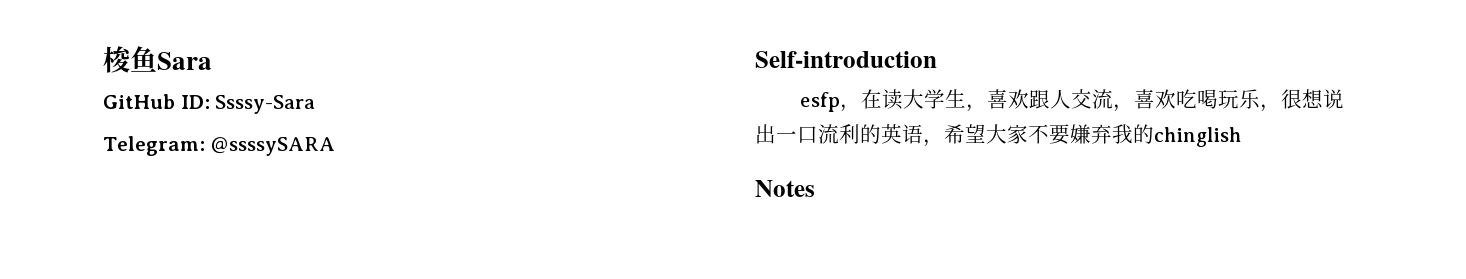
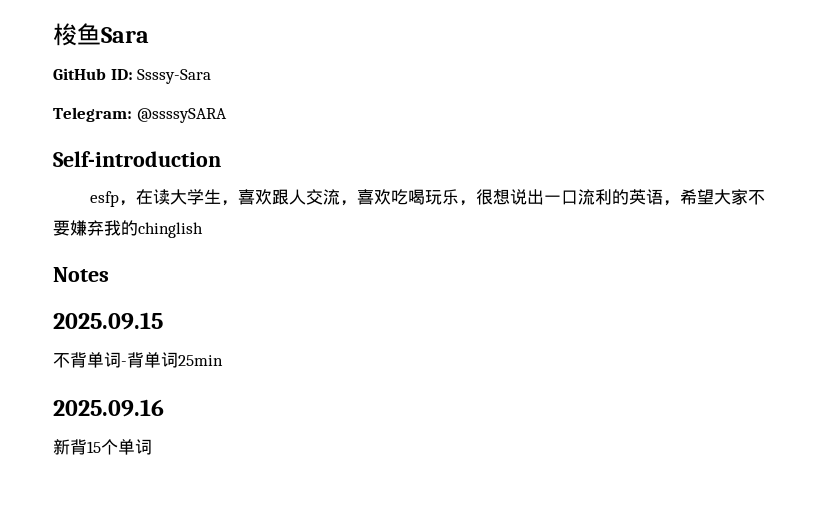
+ 2025.09.15
+ 不背单词-背单词25min
+ 2025.09.16
+ 新背15个单词

